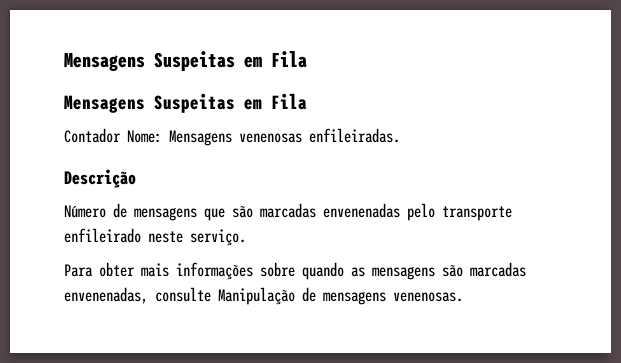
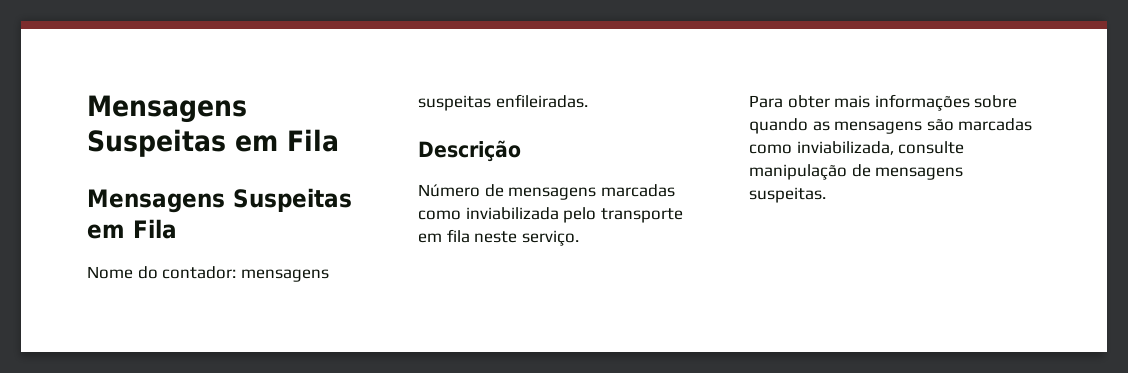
- Contador Nome: Mensagens venenosas enfileiradas.
+ Nome do contador: mensagens suspeitas enfileiradas.
- Número de mensagens que são marcadas envenenadas pelo transporte enfileirado neste serviço.
+ Número de mensagens marcadas como inviabilizada pelo transporte em fila neste serviço.
- Para obter mais informações sobre quando as mensagens são marcadas envenenadas, consulte Manipulação de mensagens venenosas.
+ Para obter mais informações sobre quando as mensagens são marcadas como inviabilizada, consulte manipulação de mensagens suspeitas.

